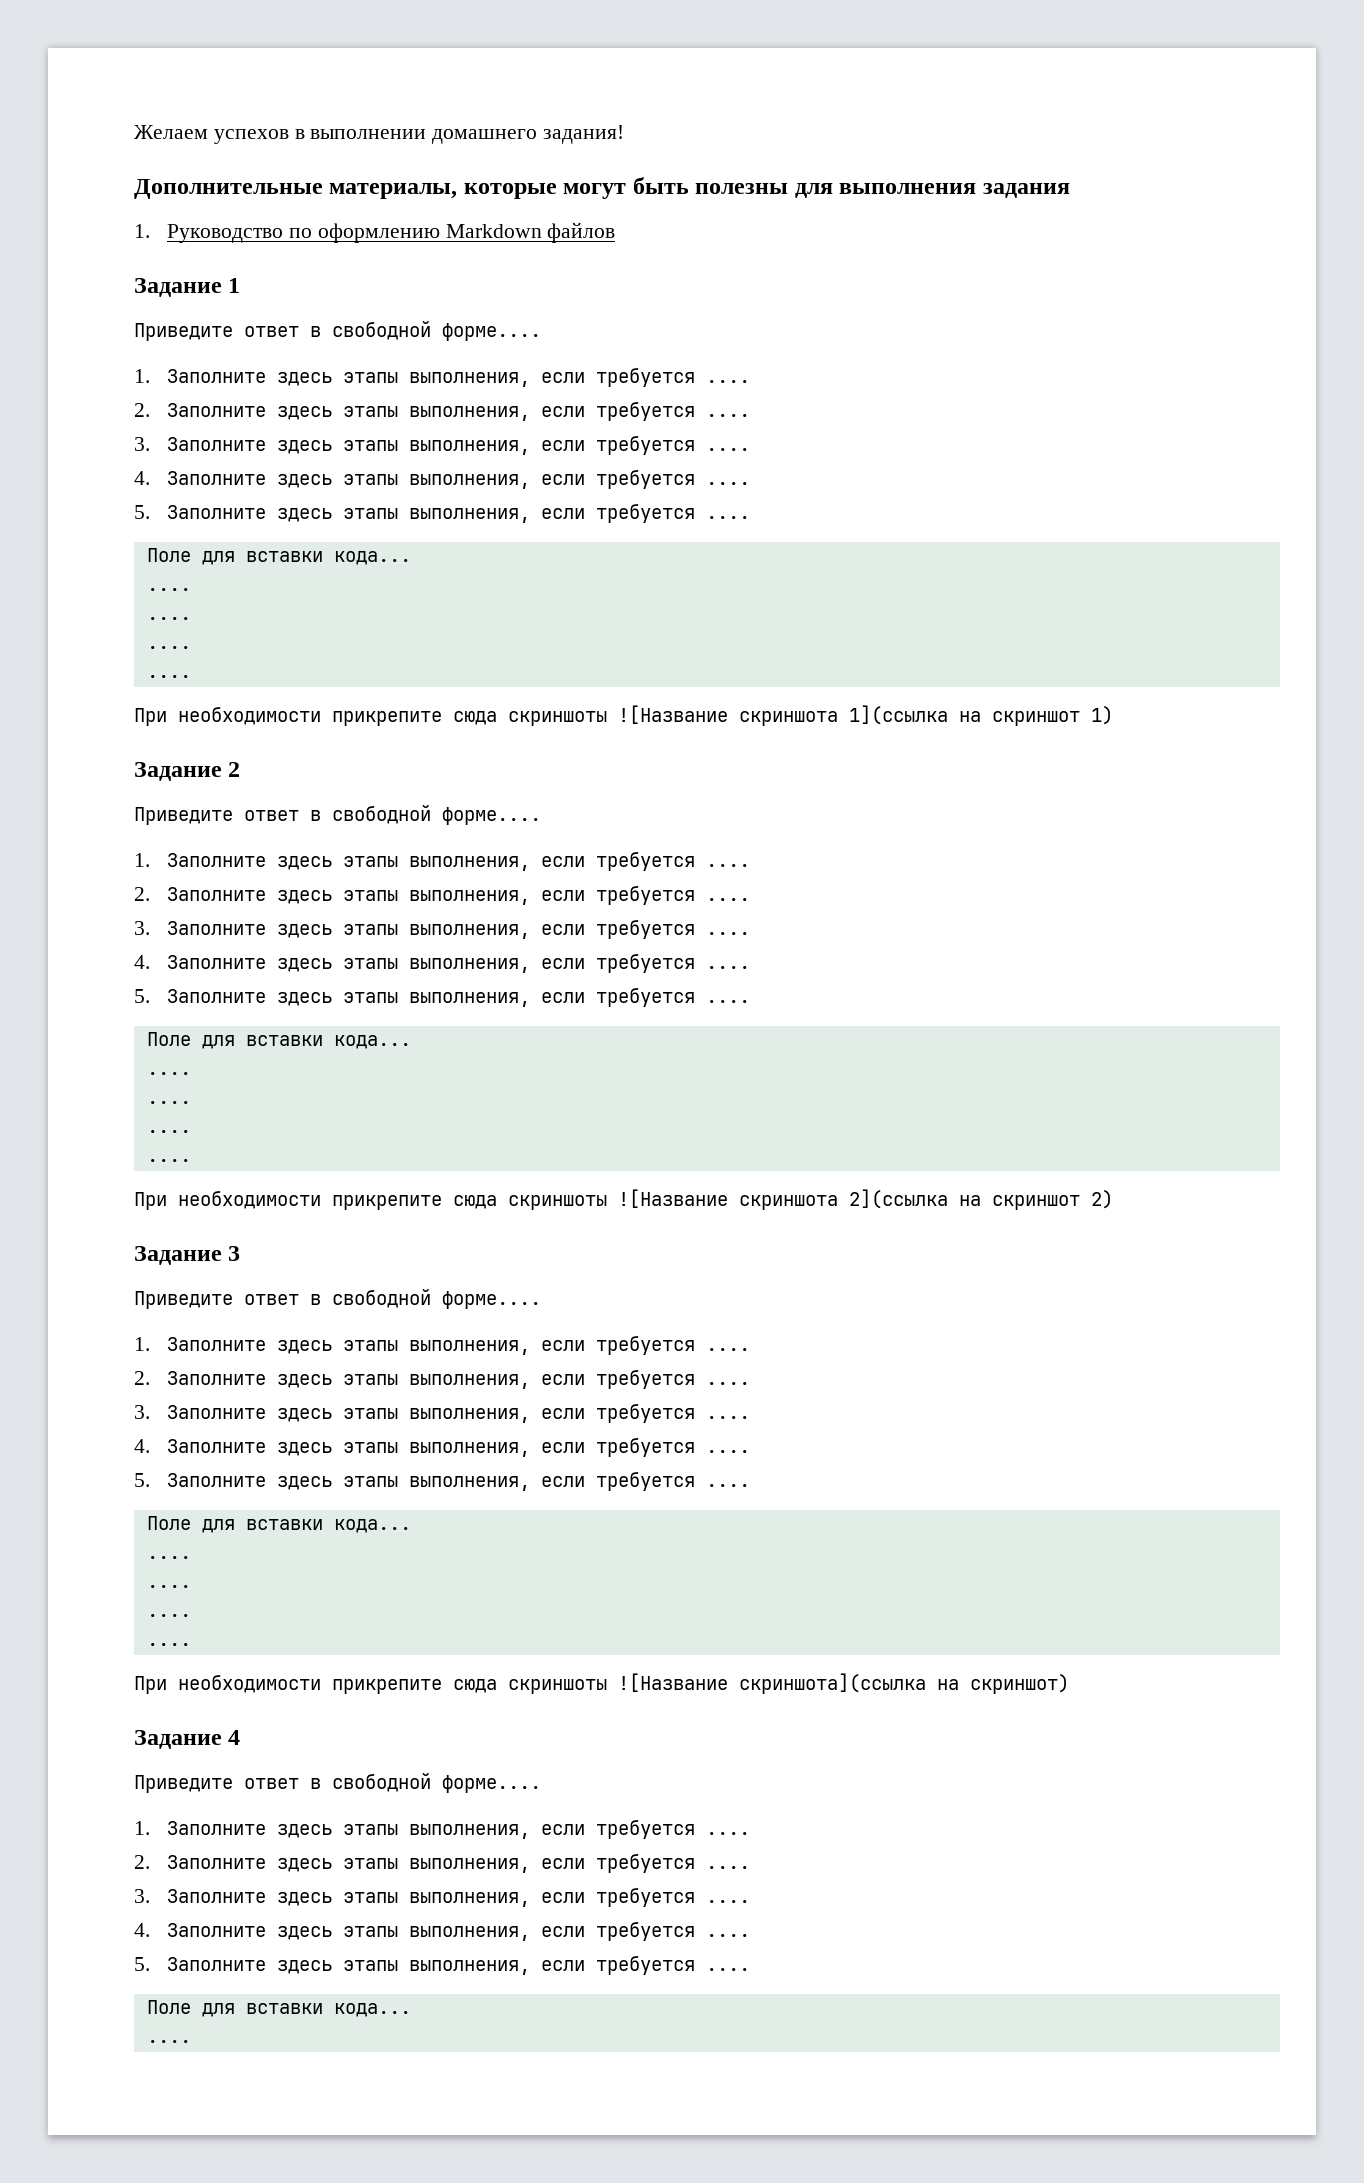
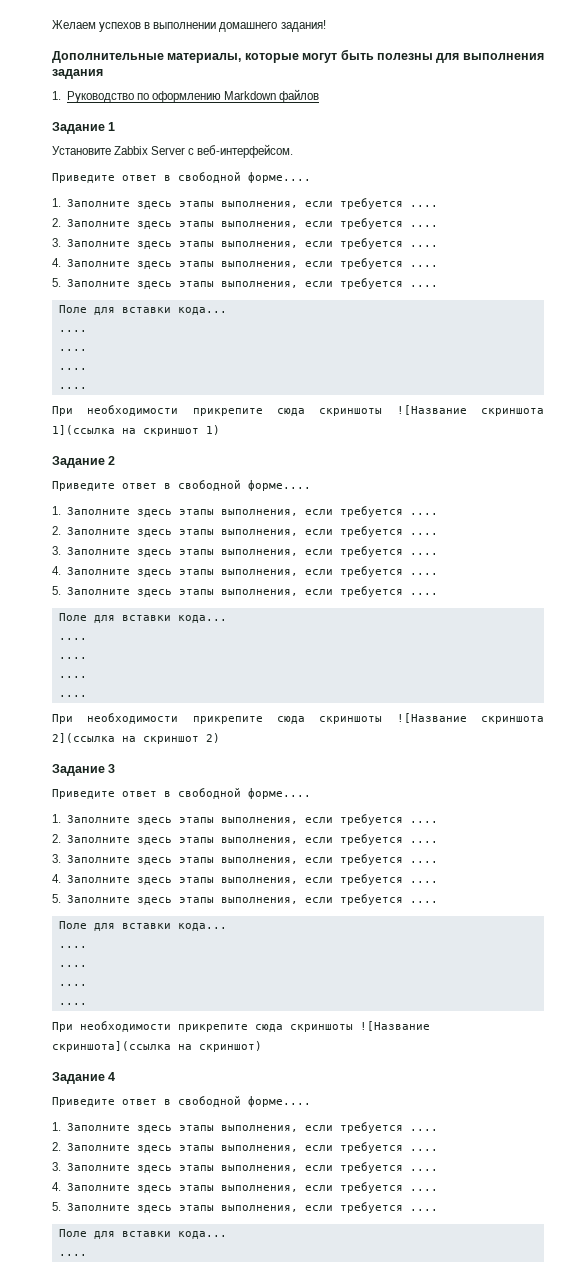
+ Установите Zabbix Server с веб-интерфейсом.

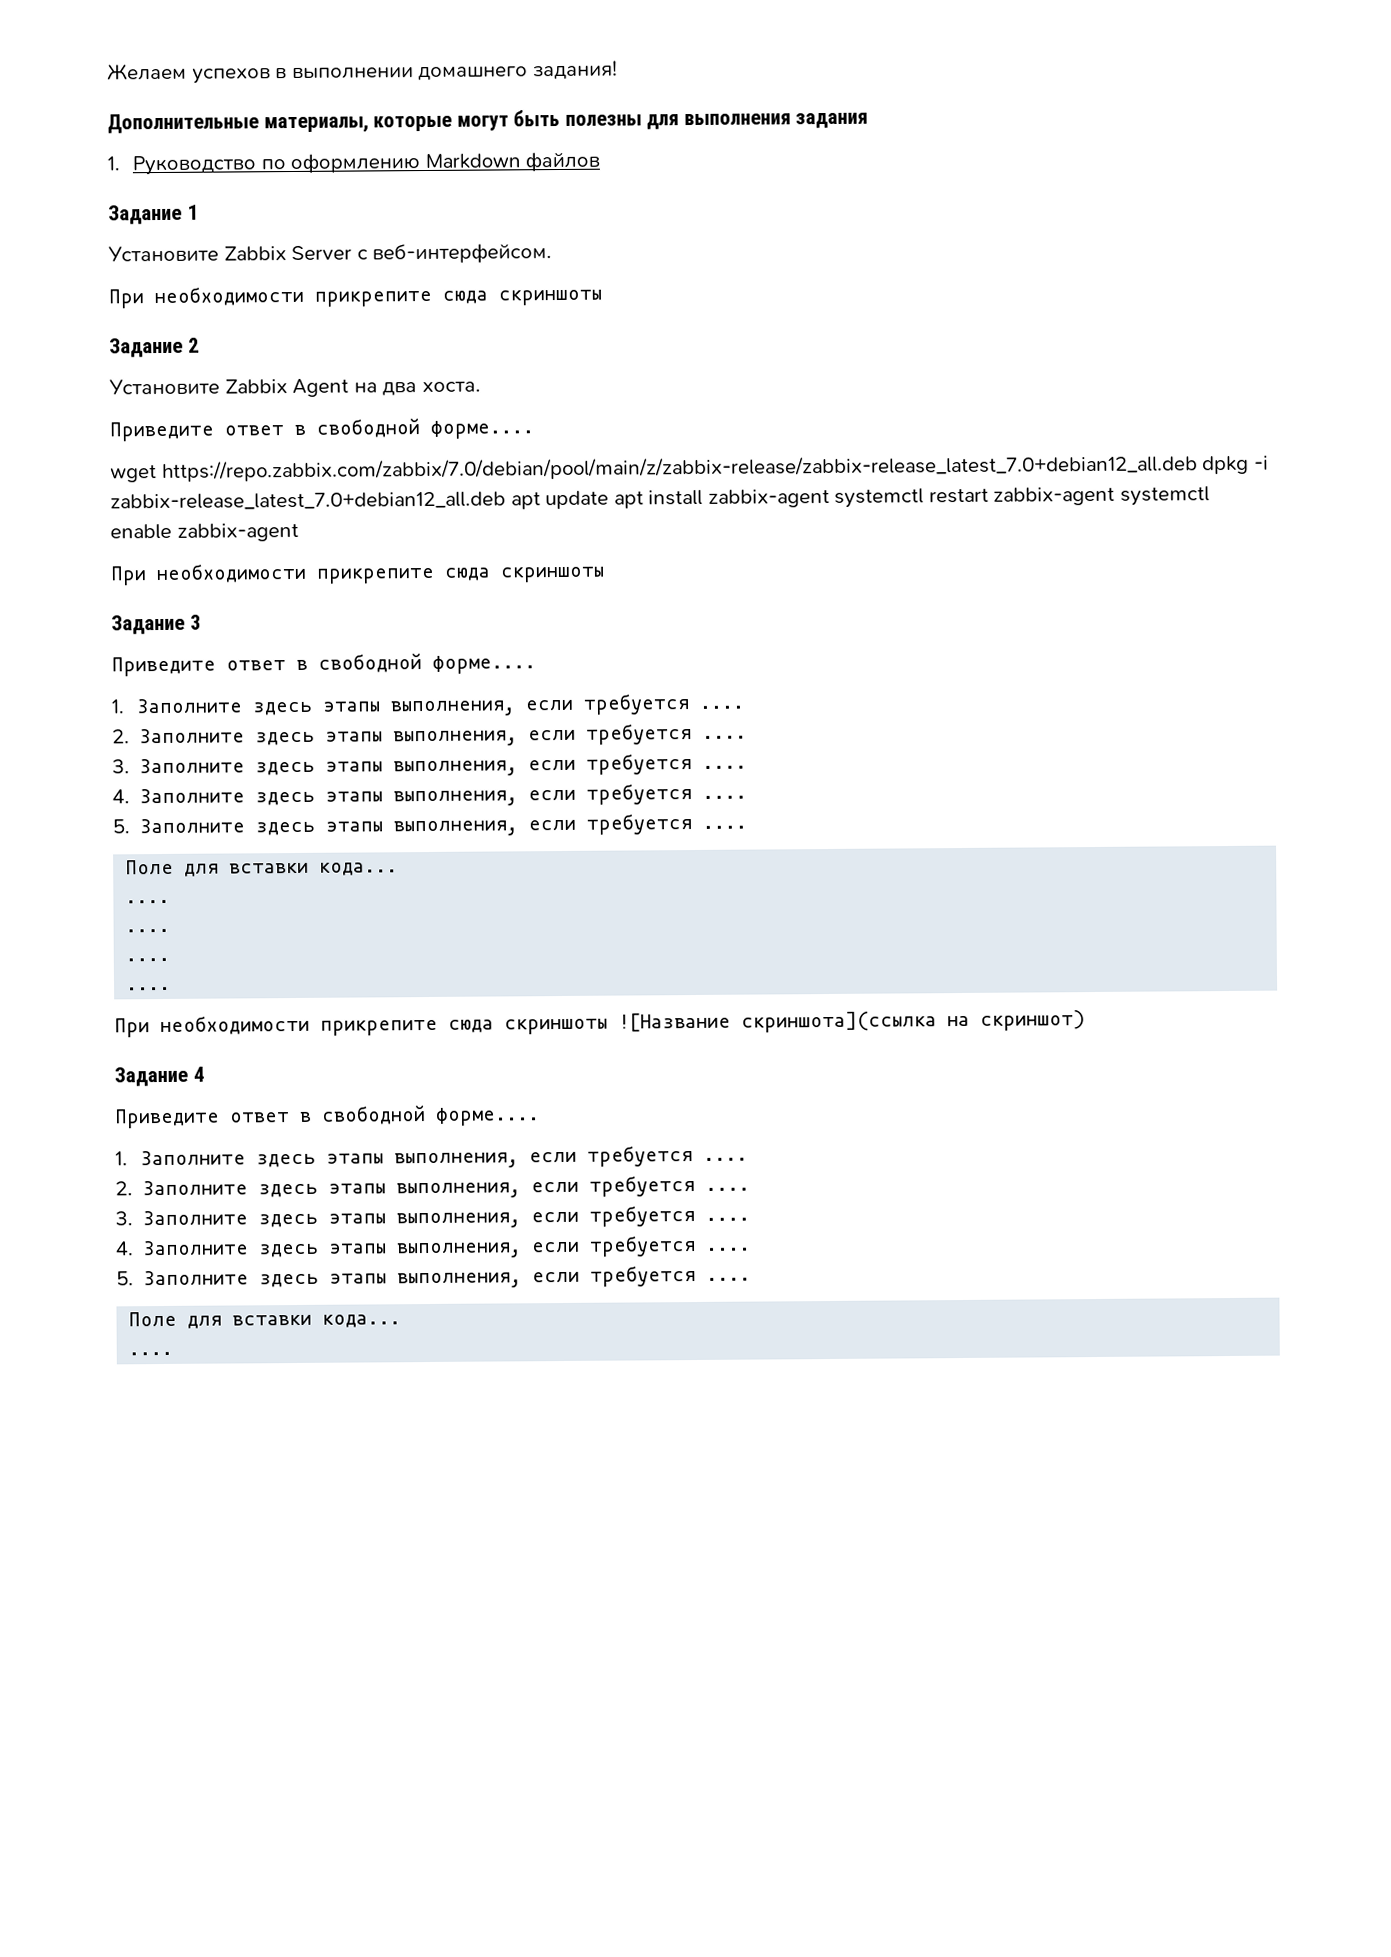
  Установите Zabbix Server с веб-интерфейсом.
+ При необходимости прикрепитe сюда скриншоты
+ Задание 2
+ Установите Zabbix Agent на два хоста.
  Приведите ответ в свободной форме....
- 1. Заполните здесь этапы выполнения, если требуется ....
- 2. Заполните здесь этапы выполнения, если требуется ....
- 3. Заполните здесь этапы выполнения, если требуется ....
- 4. Заполните здесь этапы выполнения, если требуется ....
- 5. Заполните здесь этапы выполнения, если требуется ....
- Поле для вставки кода...
- ....
- ....
- ....
- ....
- При необходимости прикрепитe сюда скриншоты ![Название скриншота 1](ссылка на скриншот 1)
- Задание 2
- Приведите ответ в свободной форме....
- 1. Заполните здесь этапы выполнения, если требуется ....
- 2. Заполните здесь этапы выполнения, если требуется ....
- 3. Заполните здесь этапы выполнения, если требуется ....
- 4. Заполните здесь этапы выполнения, если требуется ....
- 5. Заполните здесь этапы выполнения, если требуется ....
- Поле для вставки кода...
- ....
- ....
- ....
- ....
- При необходимости прикрепитe сюда скриншоты ![Название скриншота 2](ссылка на скриншот 2)
+ wget https://repo.zabbix.com/zabbix/7.0/debian/pool/main/z/zabbix-release/zabbix-release_latest_7.0+debian12_all.deb dpkg -i zabbix-release_latest_7.0+debian12_all.deb apt update apt install zabbix-agent systemctl restart zabbix-agent systemctl enable zabbix-agent
+ При необходимости прикрепитe сюда скриншоты

